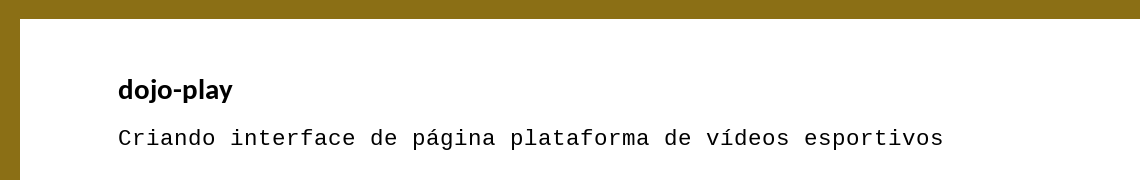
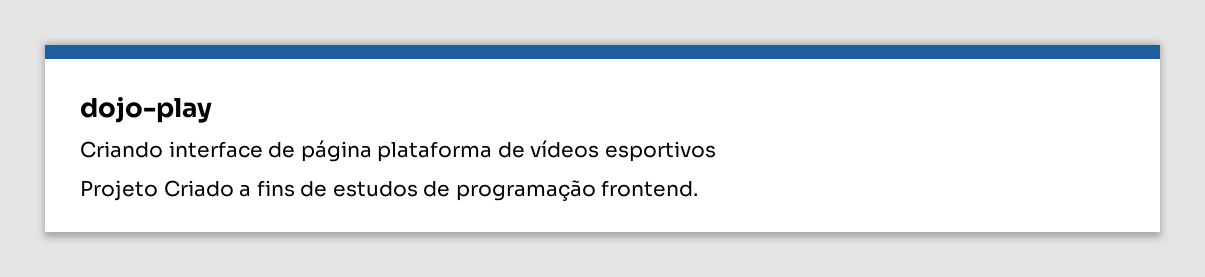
+ Projeto Criado a fins de estudos de programação frontend.

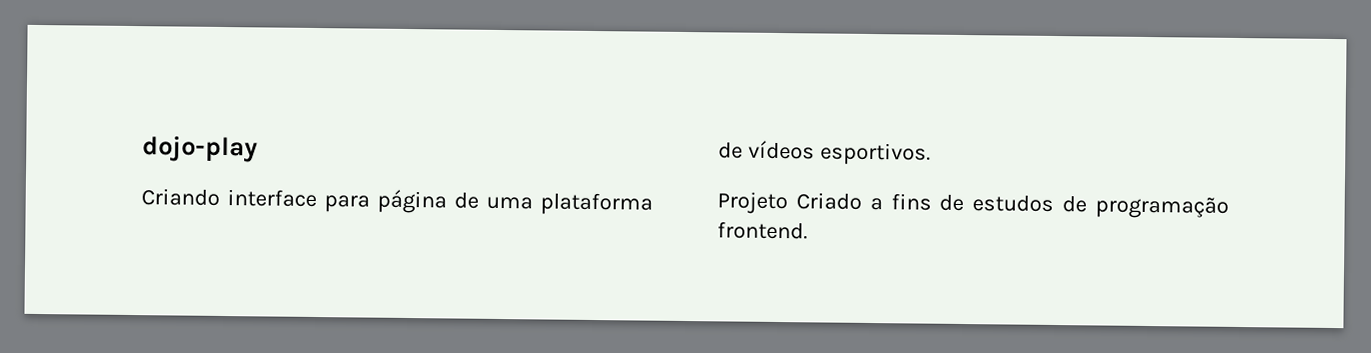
- Criando interface de página plataforma de vídeos esportivos
+ Criando interface para página de uma plataforma de vídeos esportivos.

